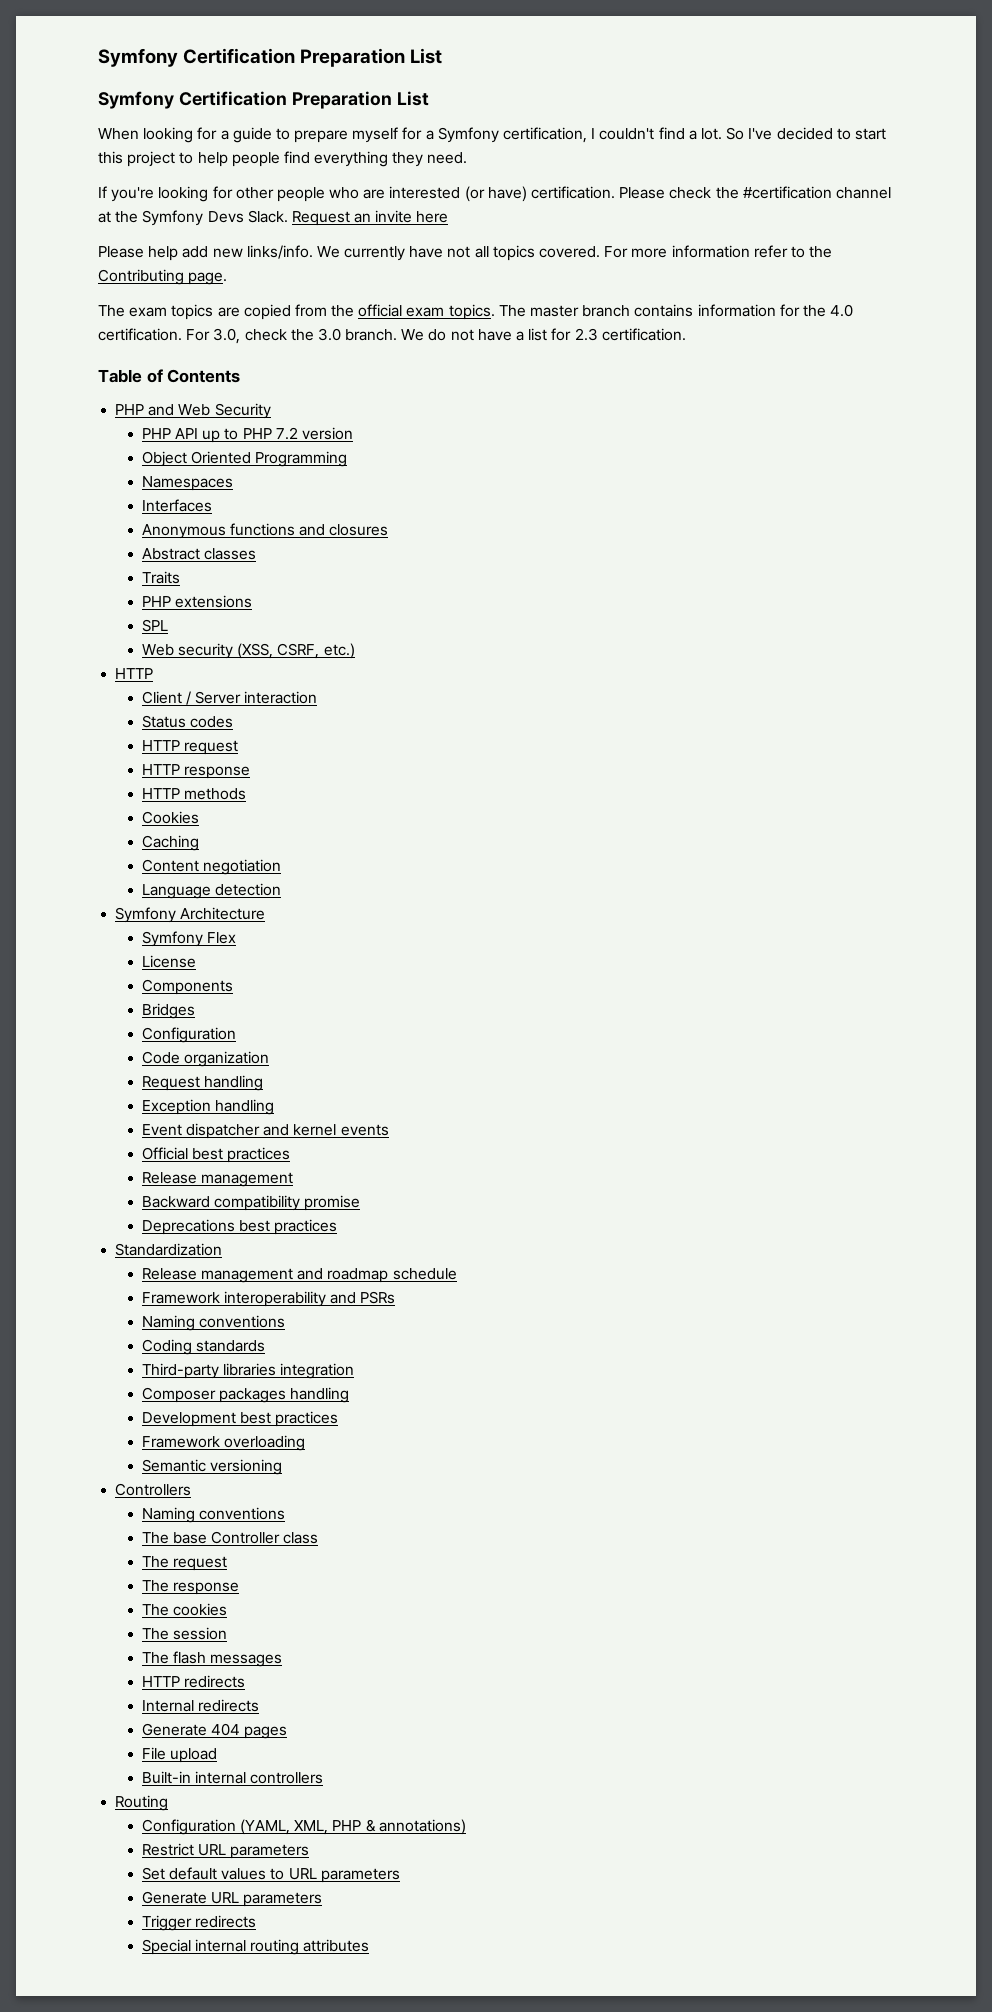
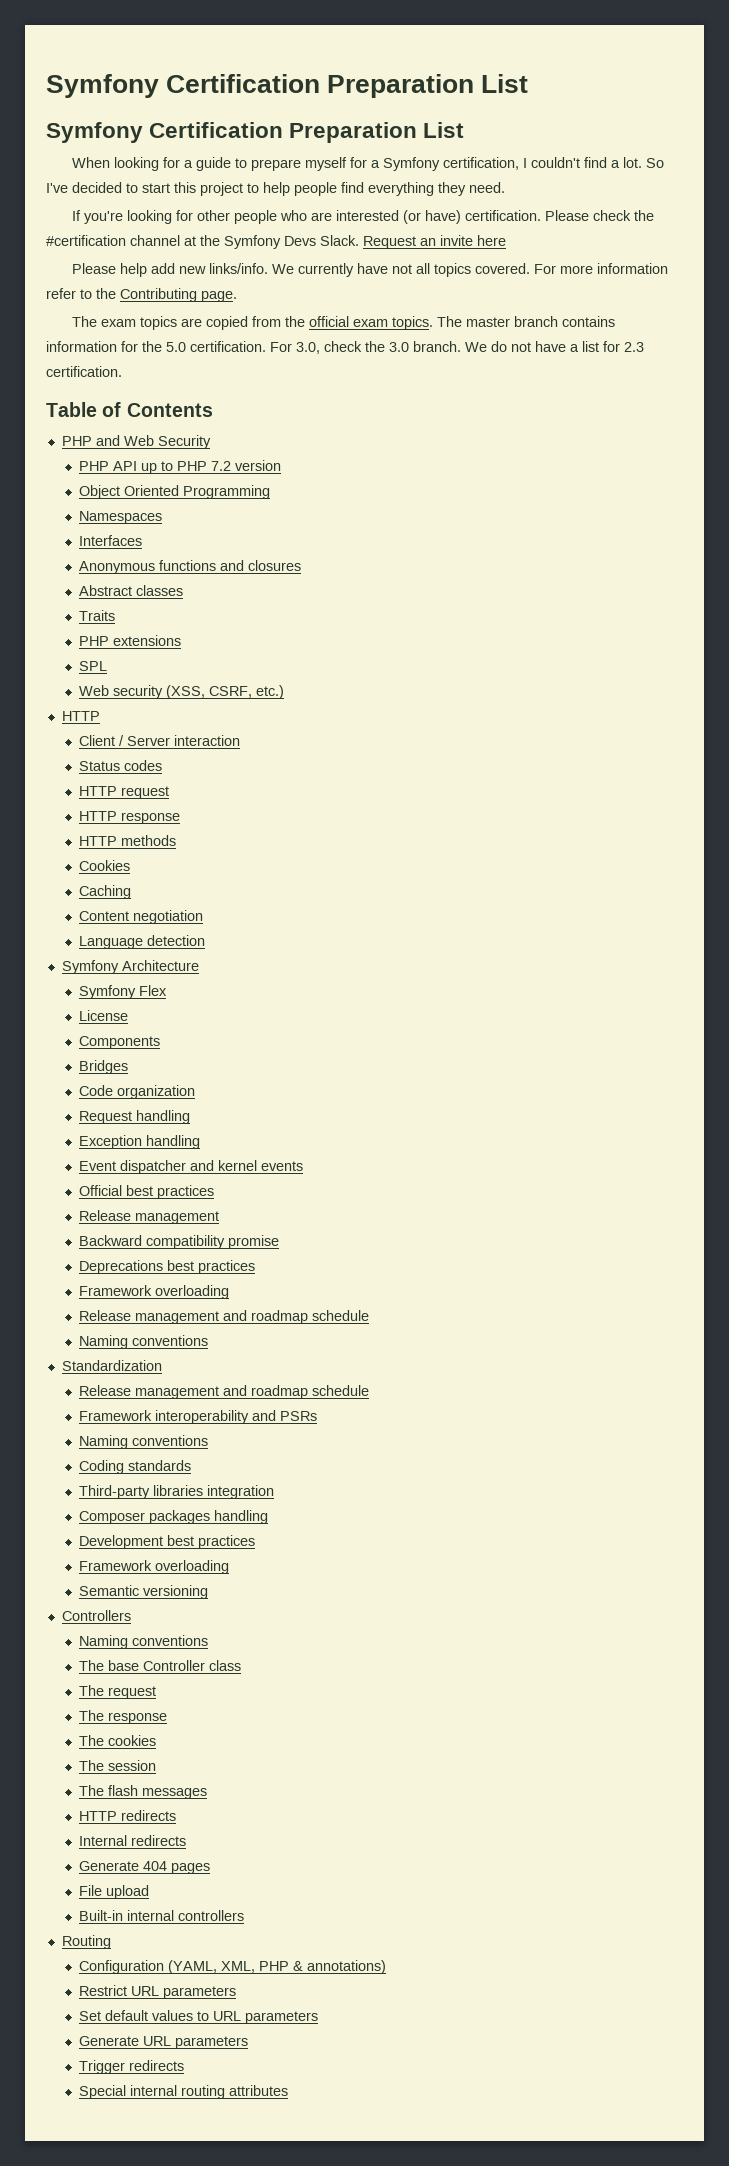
- The master branch contains information for the 4.0 certification.
+ The master branch contains information for the 5.0 certification.
  Bridges
- Configuration
  Deprecations best practices
+ Framework overloading
+ Release management and roadmap schedule
+ Naming conventions

